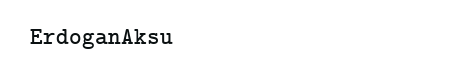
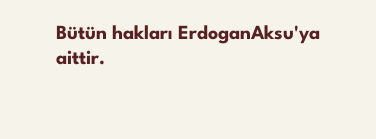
- ErdoganAksu
+ Bütün hakları ErdoganAksu'ya aittir.

